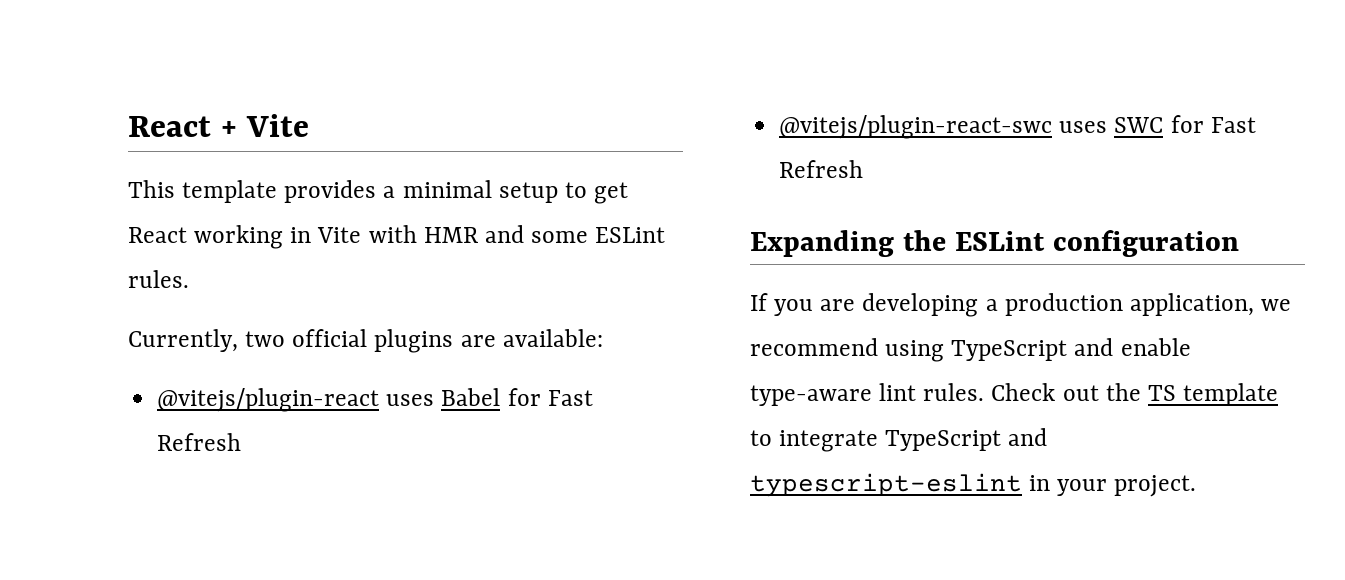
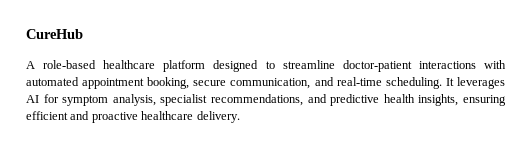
- React + Vite
- This template provides a minimal setup to get React working in Vite with HMR and some ESLint rules.
- Currently, two official plugins are available:
- @vitejs/plugin-react uses Babel for Fast Refresh
- @vitejs/plugin-react-swc uses SWC for Fast Refresh
- Expanding the ESLint configuration
- If you are developing a production application, we recommend using TypeScript and enable type-aware lint rules. Check out the TS template to integrate TypeScript and typescript-eslint in your project.
+ CureHub
+ A role-based healthcare platform designed to streamline doctor-patient interactions with automated appointment booking, secure communication, and real-time scheduling. It leverages AI for symptom analysis, specialist recommendations, and predictive health insights, ensuring efficient and proactive healthcare delivery.

